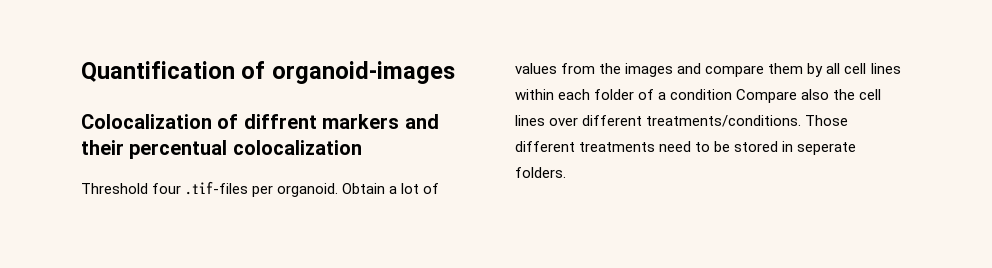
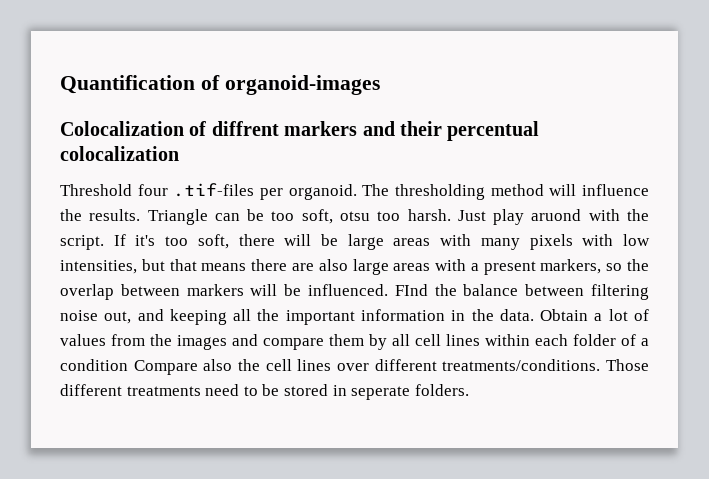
+ The thresholding method will influence the results. Triangle can be too soft, otsu too harsh. Just play aruond with the script. If it's too soft, there will be large areas with many pixels with low intensities, but that means there are also large areas with a present markers, so the overlap between markers will be influenced. FInd the balance between filtering noise out, and keeping all the important information in the data.

